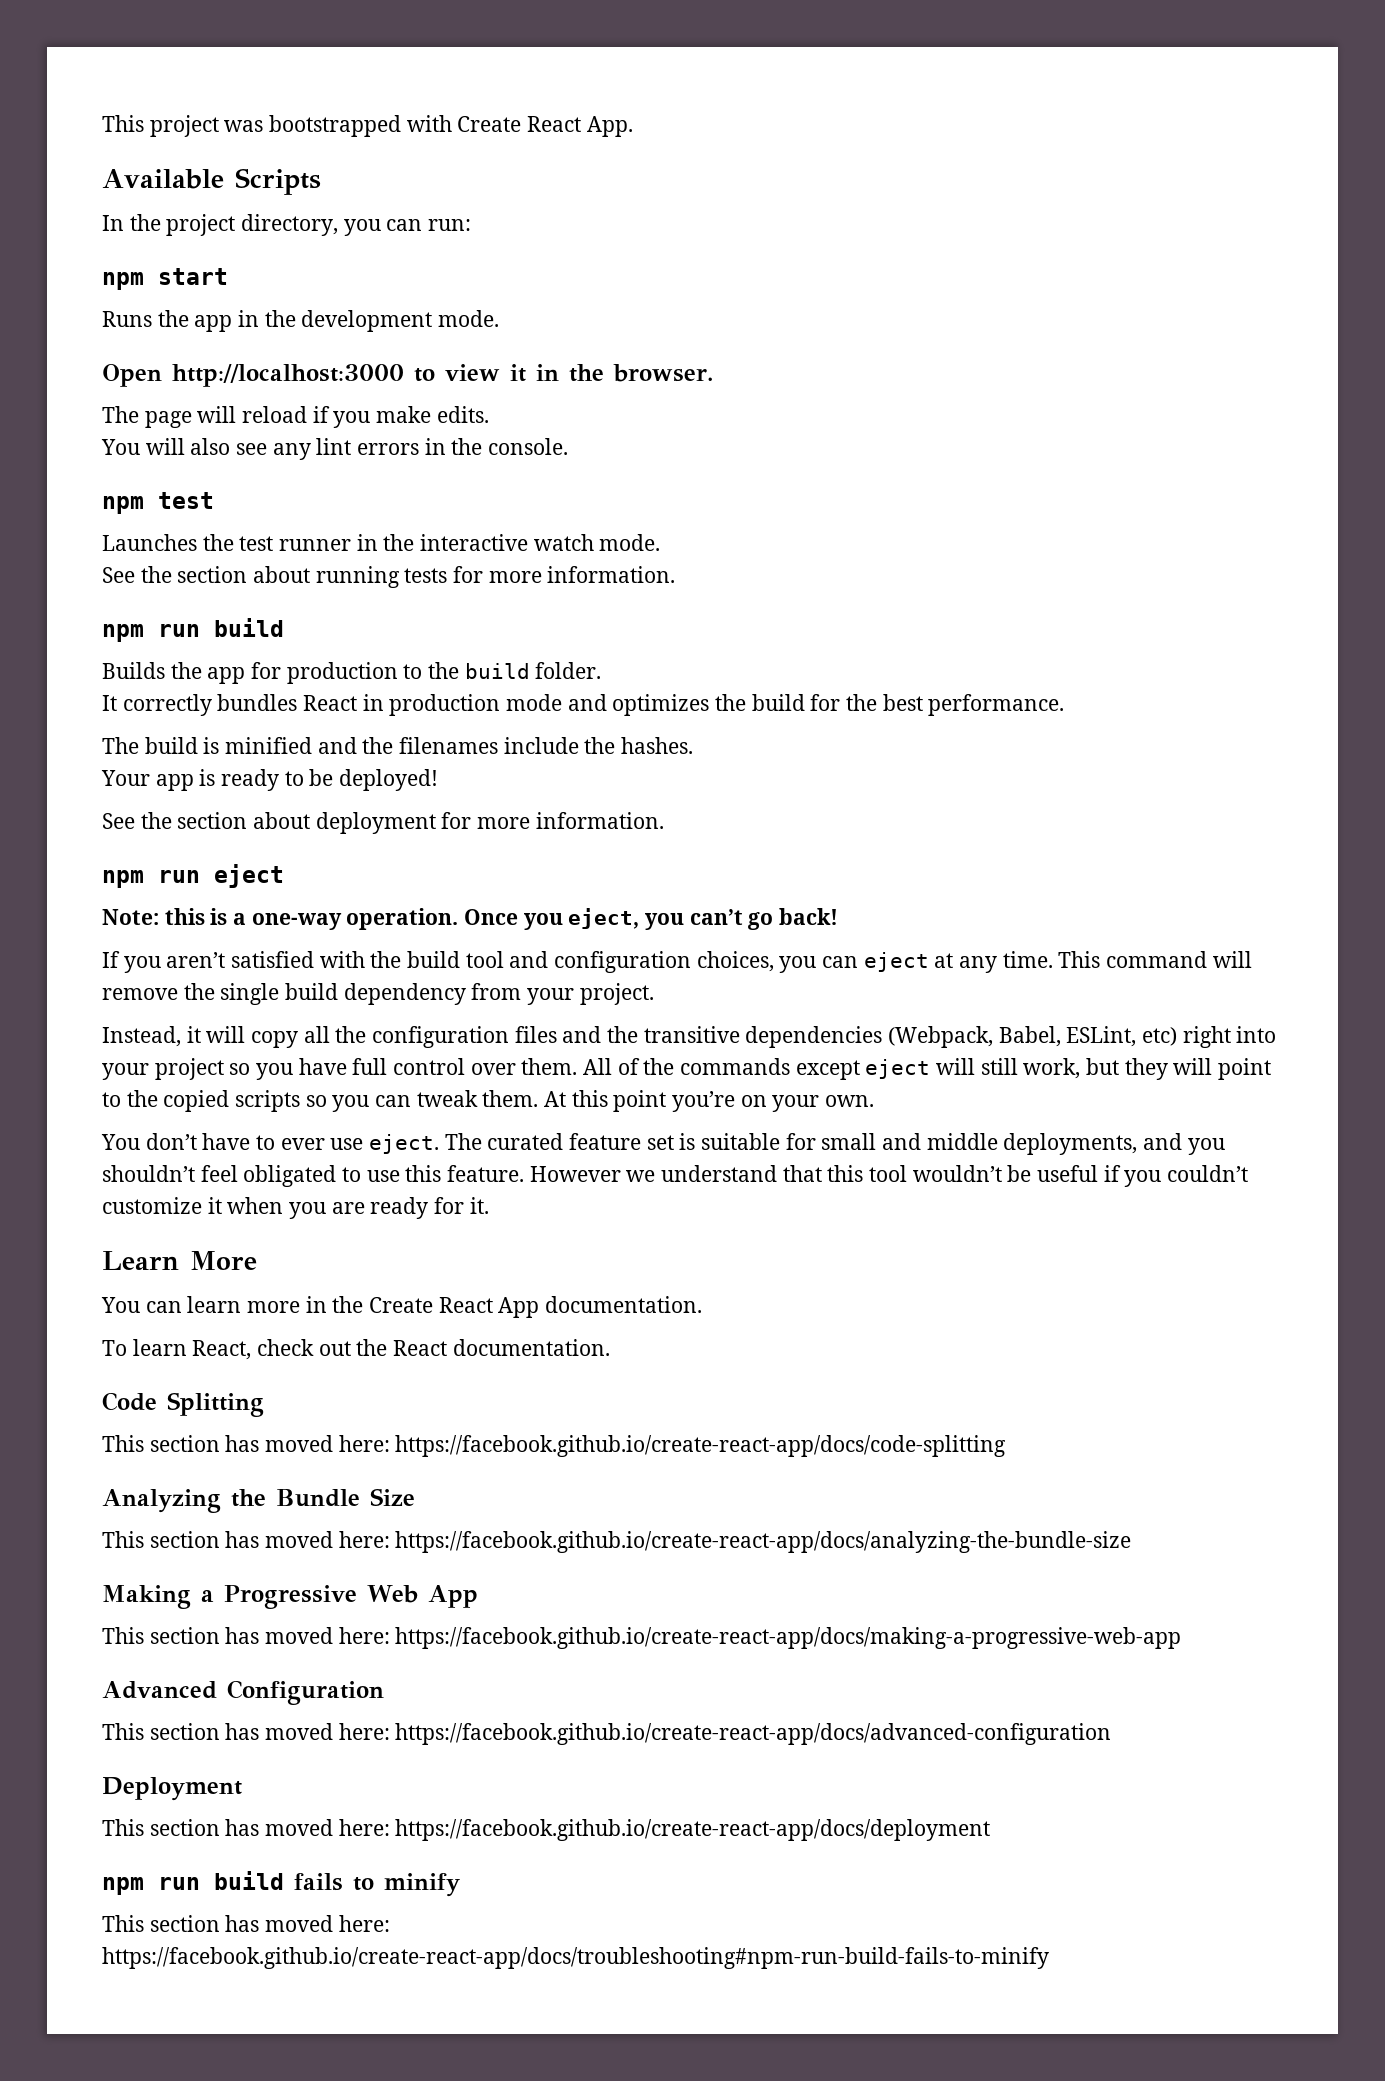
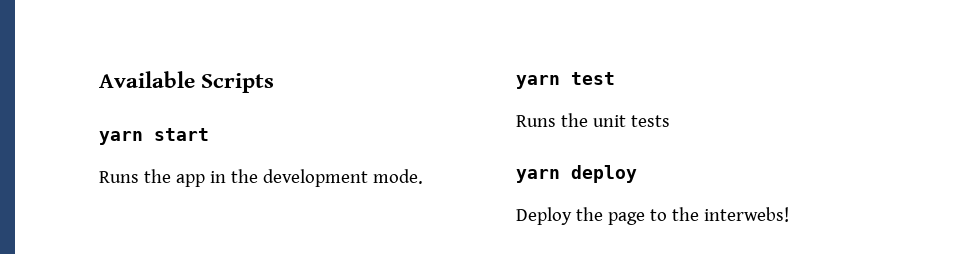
- This project was bootstrapped with Create React App.
  Available Scripts
- In the project directory, you can run:
- npm start
+ yarn start
- Open http://localhost:3000 to view it in the browser.
- The page will reload if you make edits.
- You will also see any lint errors in the console.
- npm test
- Launches the test runner in the interactive watch mode.
- See the section about running tests for more information.
- npm run build
- Builds the app for production to the build folder.
- It correctly bundles React in production mode and optimizes the build for the best performance.
- The build is minified and the filenames include the hashes.
- Your app is ready to be deployed!
- See the section about deployment for more information.
- npm run eject
- Note: this is a one-way operation. Once you eject, you can’t go back!
- If you aren’t satisfied with the build tool and configuration choices, you can eject at any time. This command will remove the single build dependency from your project.
- Instead, it will copy all the configuration files and the transitive dependencies (Webpack, Babel, ESLint, etc) right into your project so you have full control over them. All of the commands except eject will still work, but they will point to the copied scripts so you can tweak them. At this point you’re on your own.
- You don’t have to ever use eject. The curated feature set is suitable for small and middle deployments, and you shouldn’t feel obligated to use this feature. However we understand that this tool wouldn’t be useful if you couldn’t customize it when you are ready for it.
- Learn More
- You can learn more in the Create React App documentation.
- To learn React, check out the React documentation.
- Code Splitting
- This section has moved here: https://facebook.github.io/create-react-app/docs/code-splitting
- Analyzing the Bundle Size
- This section has moved here: https://facebook.github.io/create-react-app/docs/analyzing-the-bundle-size
- Making a Progressive Web App
- This section has moved here: https://facebook.github.io/create-react-app/docs/making-a-progressive-web-app
- Advanced Configuration
- This section has moved here: https://facebook.github.io/create-react-app/docs/advanced-configuration
- Deployment
- This section has moved here: https://facebook.github.io/create-react-app/docs/deployment
- npm run build fails to minify
- This section has moved here: https://facebook.github.io/create-react-app/docs/troubleshooting#npm-run-build-fails-to-minify
+ yarn test
+ Runs the unit tests
+ yarn deploy
+ Deploy the page to the interwebs!

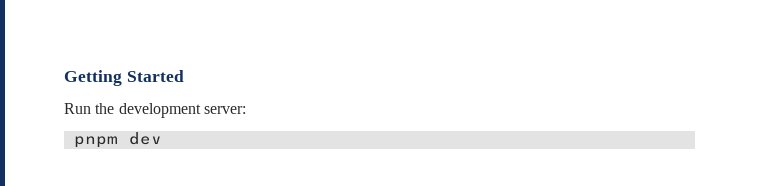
- Available Scripts
- yarn start
- Runs the app in the development mode.
- yarn test
- Runs the unit tests
- yarn deploy
- Deploy the page to the interwebs!
+ Getting Started
+ Run the development server:
+ pnpm dev

